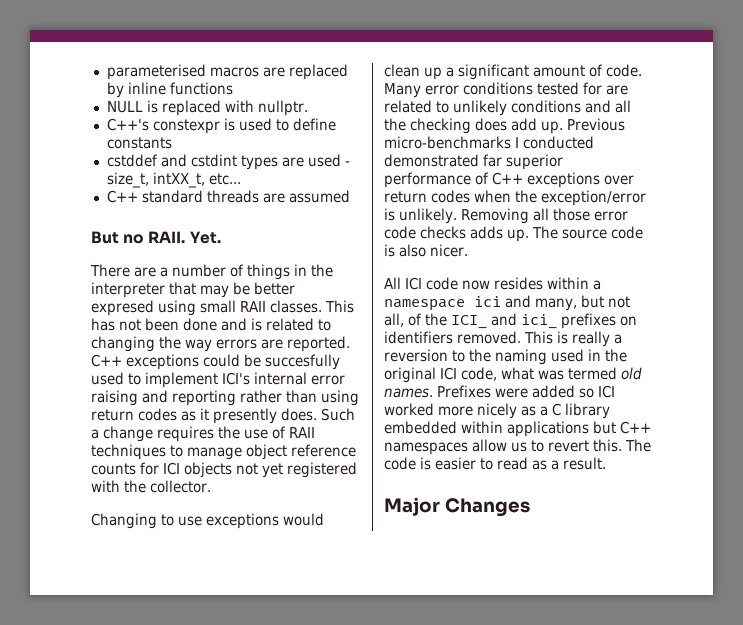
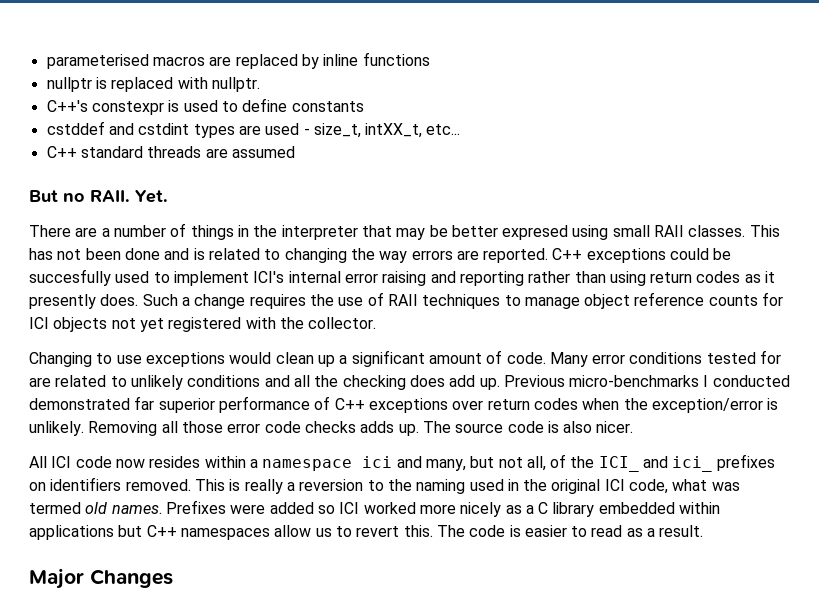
- NULL is replaced with nullptr.
+ nullptr is replaced with nullptr.

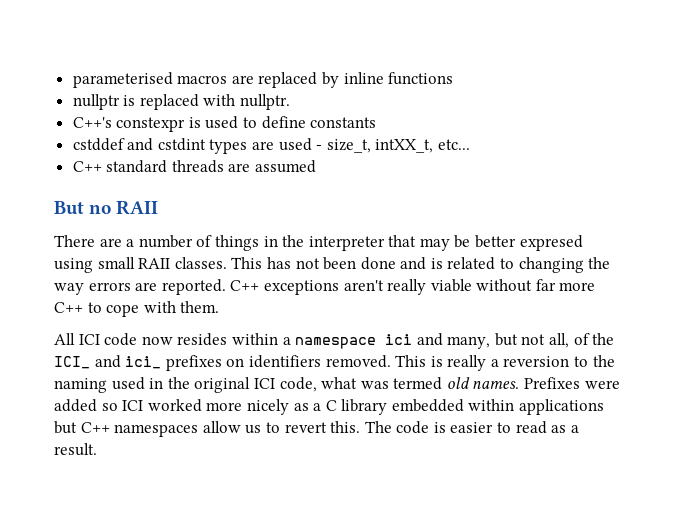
- But no RAII. Yet.
+ But no RAII
- C++ exceptions could be succesfully used to implement ICI's internal error raising and reporting rather than using return codes as it presently does. Such a change requires the use of RAII techniques to manage object reference counts for ICI objects not yet registered with the collector.
- Changing to use exceptions would clean up a significant amount of code. Many error conditions tested for are related to unlikely conditions and all the checking does add up. Previous micro-benchmarks I conducted demonstrated far superior performance of C++ exceptions over return codes when the exception/error is unlikely. Removing all those error code checks adds up. The source code is also nicer.
+ C++ exceptions aren't really viable without far more C++ to cope with them.
- Major Changes

